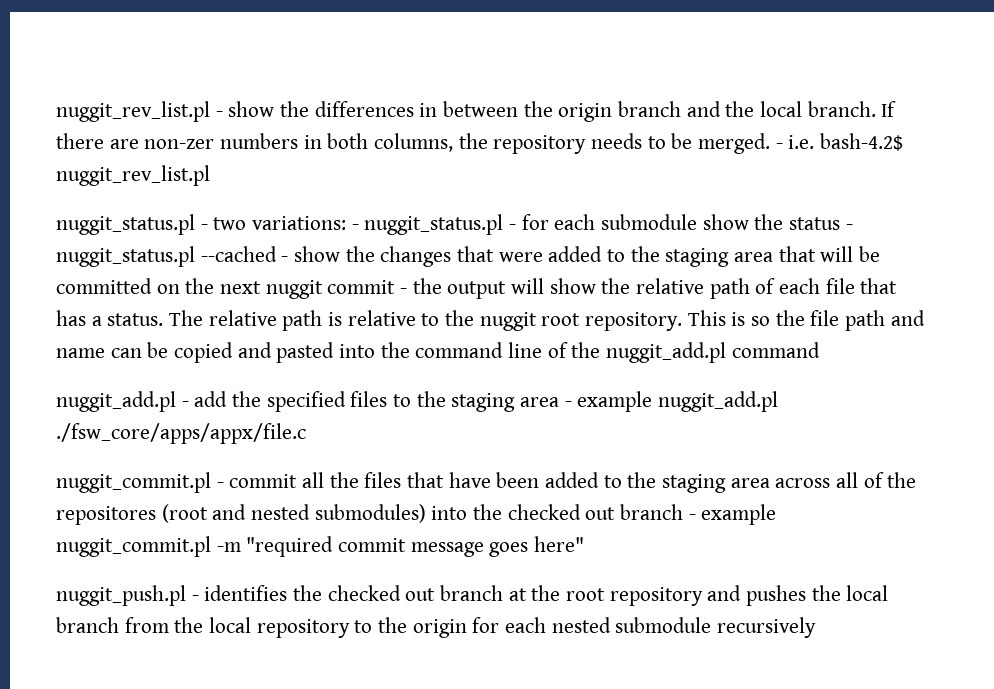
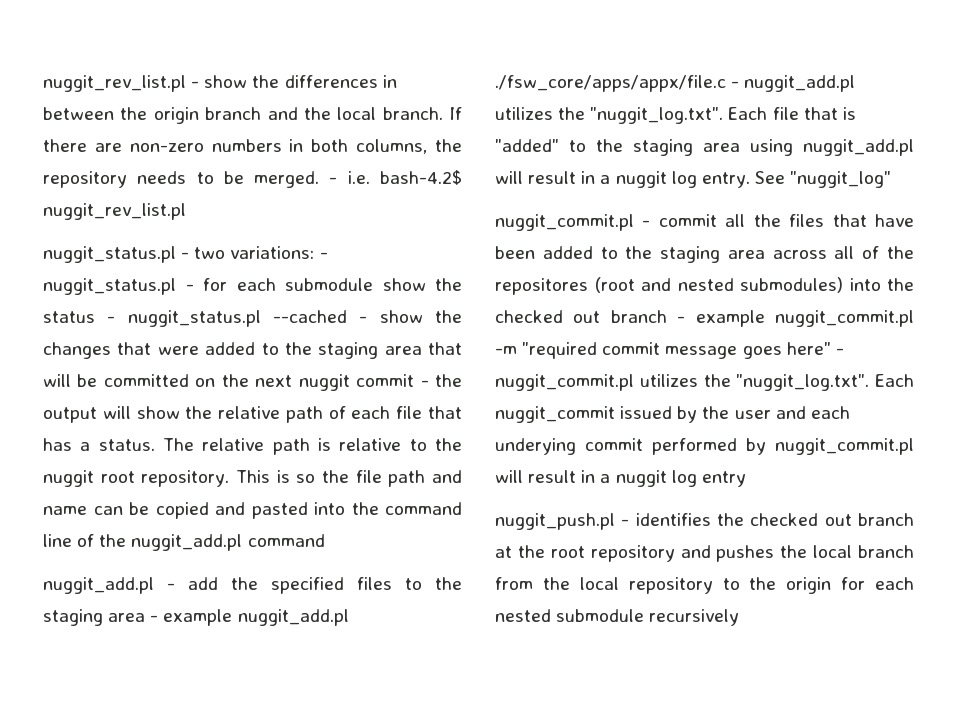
- If there are non-zer numbers in both columns, the repository needs to be merged.
+ If there are non-zero numbers in both columns, the repository needs to be merged.
- nuggit_add.pl - add the specified files to the staging area - example nuggit_add.pl ./fsw_core/apps/appx/file.c
+ nuggit_add.pl - add the specified files to the staging area - example nuggit_add.pl ./fsw_core/apps/appx/file.c - nuggit_add.pl utilizes the "nuggit_log.txt". Each file that is "added" to the staging area using nuggit_add.pl will result in a nuggit log entry. See "nuggit_log"
- nuggit_commit.pl - commit all the files that have been added to the staging area across all of the repositores (root and nested submodules) into the checked out branch - example nuggit_commit.pl -m "required commit message goes here"
+ nuggit_commit.pl - commit all the files that have been added to the staging area across all of the repositores (root and nested submodules) into the checked out branch - example nuggit_commit.pl -m "required commit message goes here" - nuggit_commit.pl utilizes the "nuggit_log.txt". Each nuggit_commit issued by the user and each underying commit performed by nuggit_commit.pl will result in a nuggit log entry

